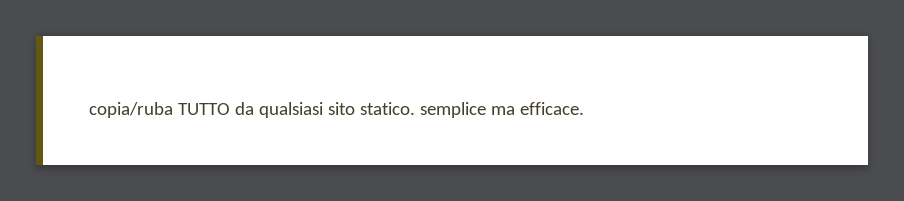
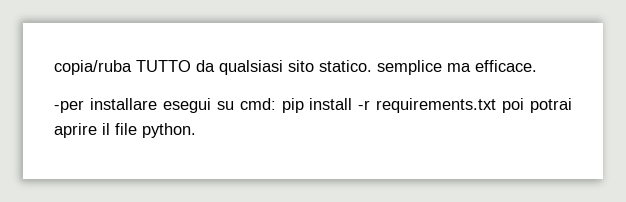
+ -per installare esegui su cmd: pip install -r requirements.txt poi potrai aprire il file python.

